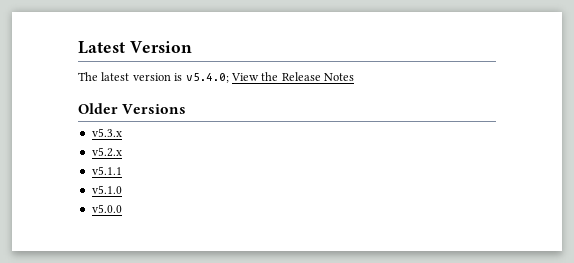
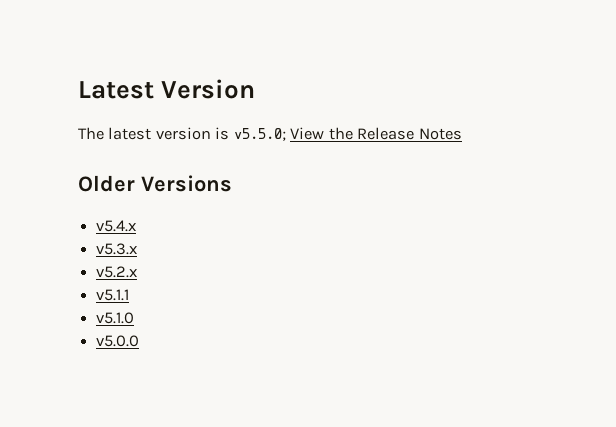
- The latest version is v5.4.0; View the Release Notes
+ The latest version is v5.5.0; View the Release Notes
+ v5.4.x

